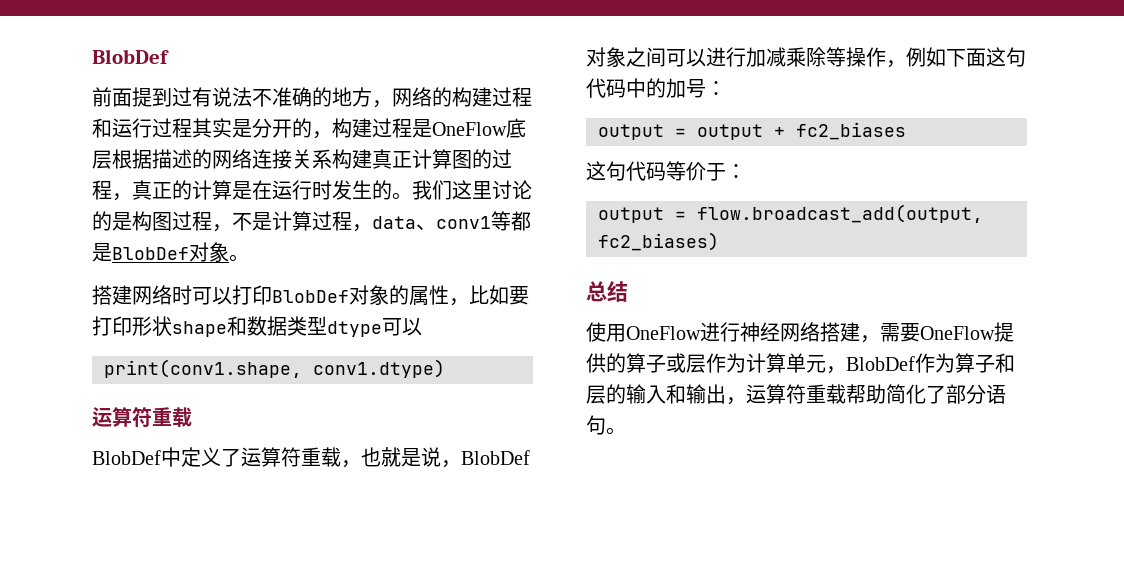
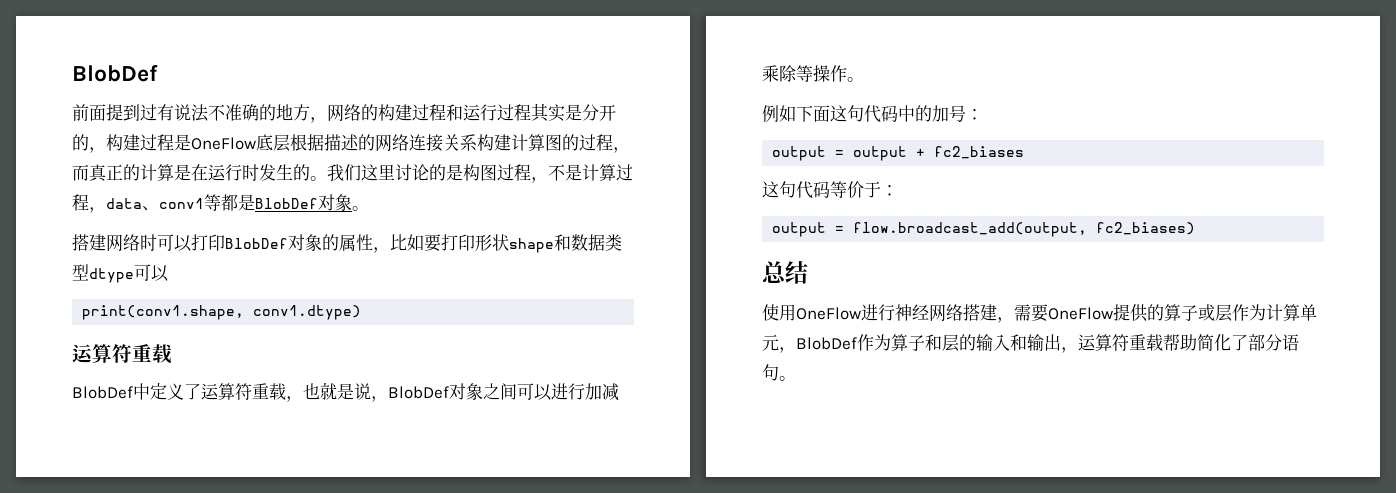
- 前面提到过有说法不准确的地方，网络的构建过程和运行过程其实是分开的，构建过程是OneFlow底层根据描述的网络连接关系构建真正计算图的过程，真正的计算是在运行时发生的。
+ 前面提到过有说法不准确的地方，网络的构建过程和运行过程其实是分开的，构建过程是OneFlow底层根据描述的网络连接关系构建计算图的过程，而真正的计算是在运行时发生的。
- BlobDef中定义了运算符重载，也就是说，BlobDef对象之间可以进行加减乘除等操作，例如下面这句代码中的加号：
+ BlobDef中定义了运算符重载，也就是说，BlobDef对象之间可以进行加减乘除等操作。
+ 例如下面这句代码中的加号：

